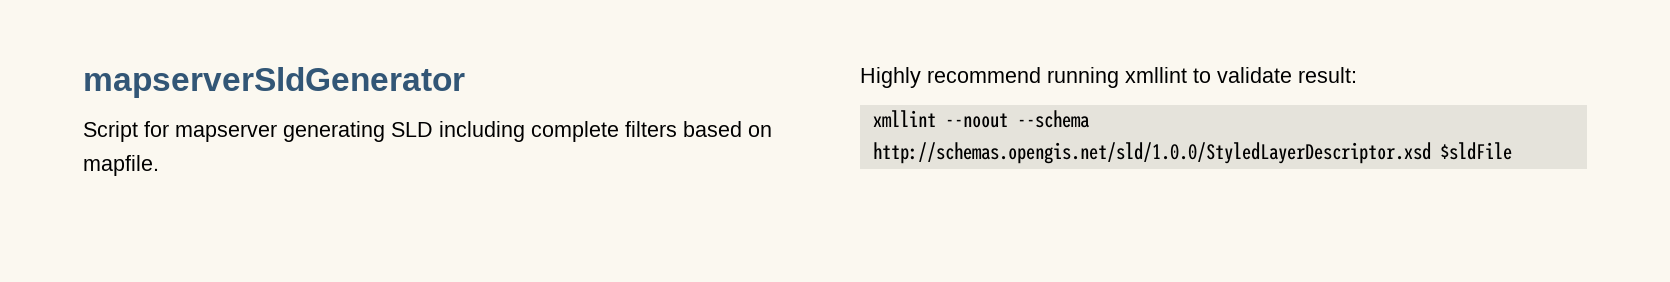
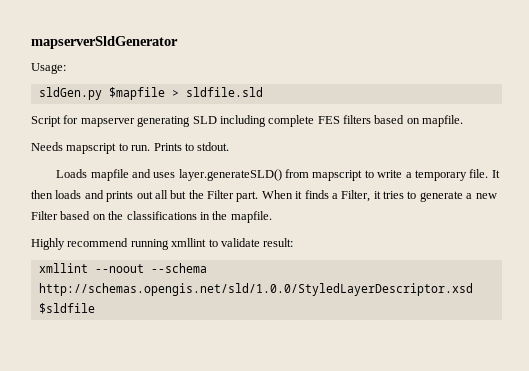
+ Usage:
+ sldGen.py $mapfile > sldfile.sld
- Script for mapserver generating SLD including complete filters based on mapfile.
+ Script for mapserver generating SLD including complete FES filters based on mapfile.
+ Needs mapscript to run. Prints to stdout.
+ Loads mapfile and uses layer.generateSLD() from mapscript to write a temporary file. It then loads and prints out all but the Filter part. When it finds a Filter, it tries to generate a new Filter based on the classifications in the mapfile.
- xmllint --noout --schema http://schemas.opengis.net/sld/1.0.0/StyledLayerDescriptor.xsd $sldFile
+ xmllint --noout --schema http://schemas.opengis.net/sld/1.0.0/StyledLayerDescriptor.xsd $sldfile

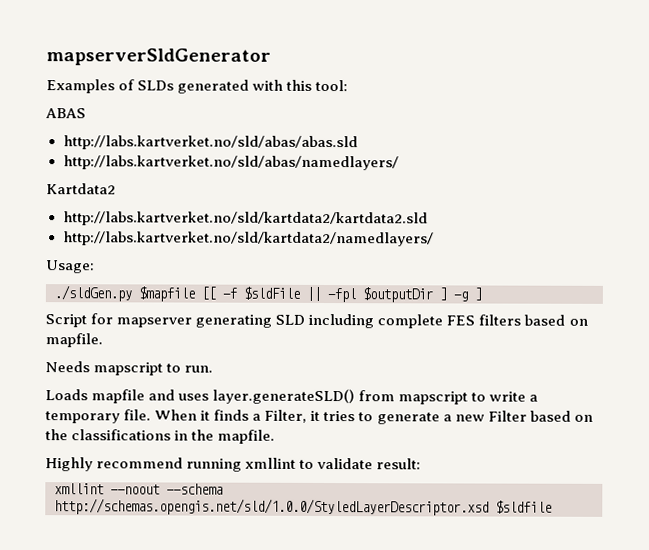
+ Examples of SLDs generated with this tool:
+ ABAS
+ http://labs.kartverket.no/sld/abas/abas.sld
+ http://labs.kartverket.no/sld/abas/namedlayers/
+ Kartdata2
+ http://labs.kartverket.no/sld/kartdata2/kartdata2.sld
+ http://labs.kartverket.no/sld/kartdata2/namedlayers/
  Usage:
- sldGen.py $mapfile > sldfile.sld
+ ./sldGen.py $mapfile [[ -f $sldFile || -fpl $outputDir ] -g ]
- Prints to stdout.
- It then loads and prints out all but the Filter part.

